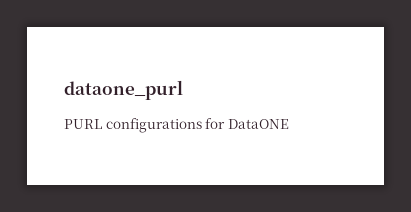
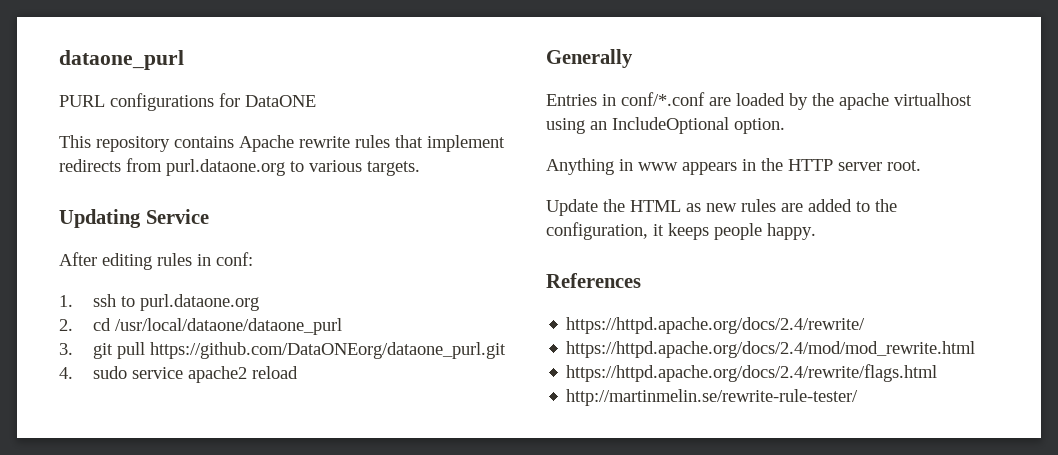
+ This repository contains Apache rewrite rules that implement redirects from purl.dataone.org to various targets.
+ Updating Service
+ After editing rules in conf:
+ 1. ssh to purl.dataone.org
+ 2. cd /usr/local/dataone/dataone_purl
+ 3. git pull https://github.com/DataONEorg/dataone_purl.git
+ 4. sudo service apache2 reload
+ Generally
+ Entries in conf/*.conf are loaded by the apache virtualhost using an IncludeOptional option.
+ Anything in www appears in the HTTP server root.
+ Update the HTML as new rules are added to the configuration, it keeps people happy.
+ References
+ https://httpd.apache.org/docs/2.4/rewrite/
+ https://httpd.apache.org/docs/2.4/mod/mod_rewrite.html
+ https://httpd.apache.org/docs/2.4/rewrite/flags.html
+ http://martinmelin.se/rewrite-rule-tester/

